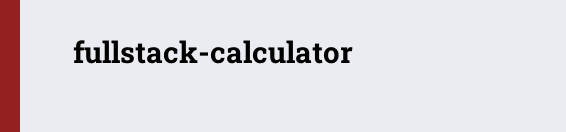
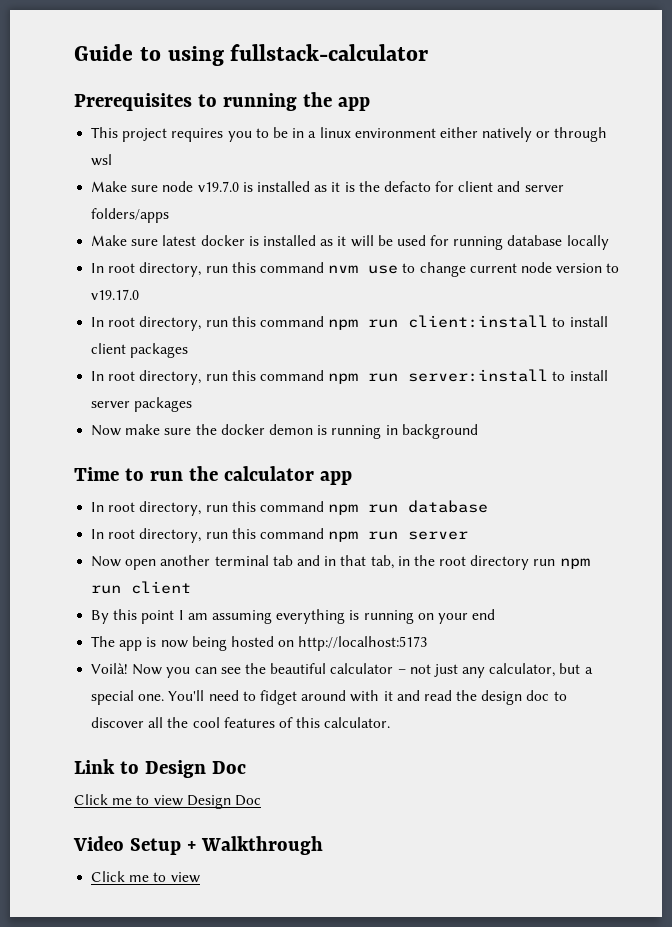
- fullstack-calculator
+ Guide to using fullstack-calculator
+ Prerequisites to running the app
+ This project requires you to be in a linux environment either natively or through wsl
+ Make sure node v19.7.0 is installed as it is the defacto for client and server folders/apps
+ Make sure latest docker is installed as it will be used for running database locally
+ In root directory, run this command nvm use to change current node version to v19.17.0
+ In root directory, run this command npm run client:install to install client packages
+ In root directory, run this command npm run server:install to install server packages
+ Now make sure the docker demon is running in background
+ Time to run the calculator app
+ In root directory, run this command npm run database
+ In root directory, run this command npm run server
+ Now open another terminal tab and in that tab, in the root directory run npm run client
+ By this point I am assuming everything is running on your end
+ The app is now being hosted on http://localhost:5173
+ Voilà! Now you can see the beautiful calculator – not just any calculator, but a special one. You'll need to fidget around with it and read the design doc to discover all the cool features of this calculator.
+ Link to Design Doc
+ Click me to view Design Doc
+ Video Setup + Walkthrough
+ Click me to view

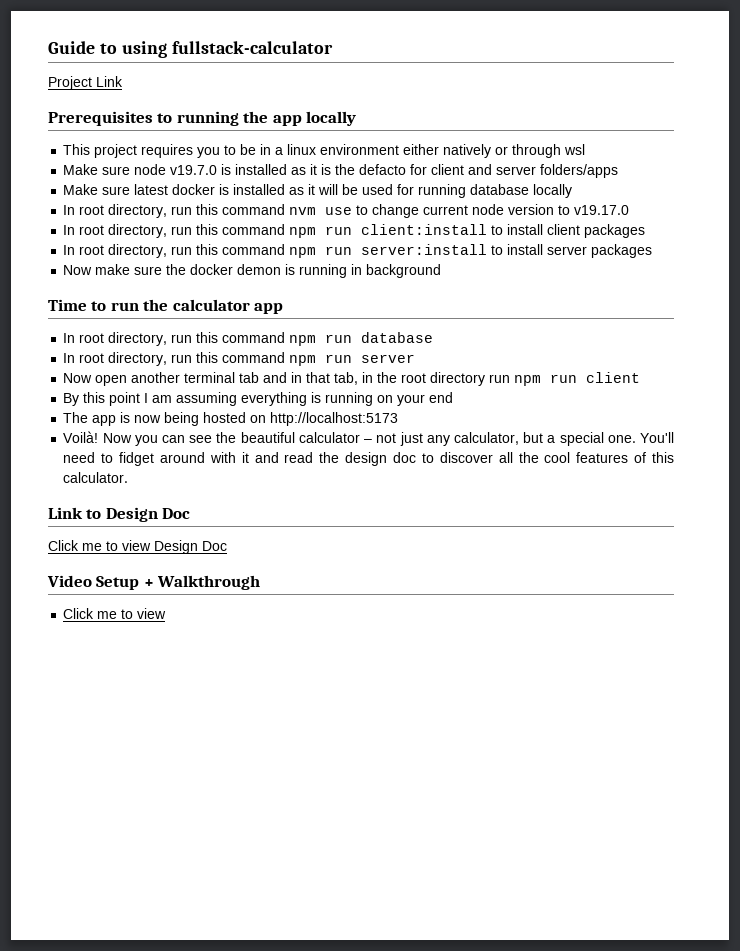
+ Project Link
- Prerequisites to running the app
+ Prerequisites to running the app locally

